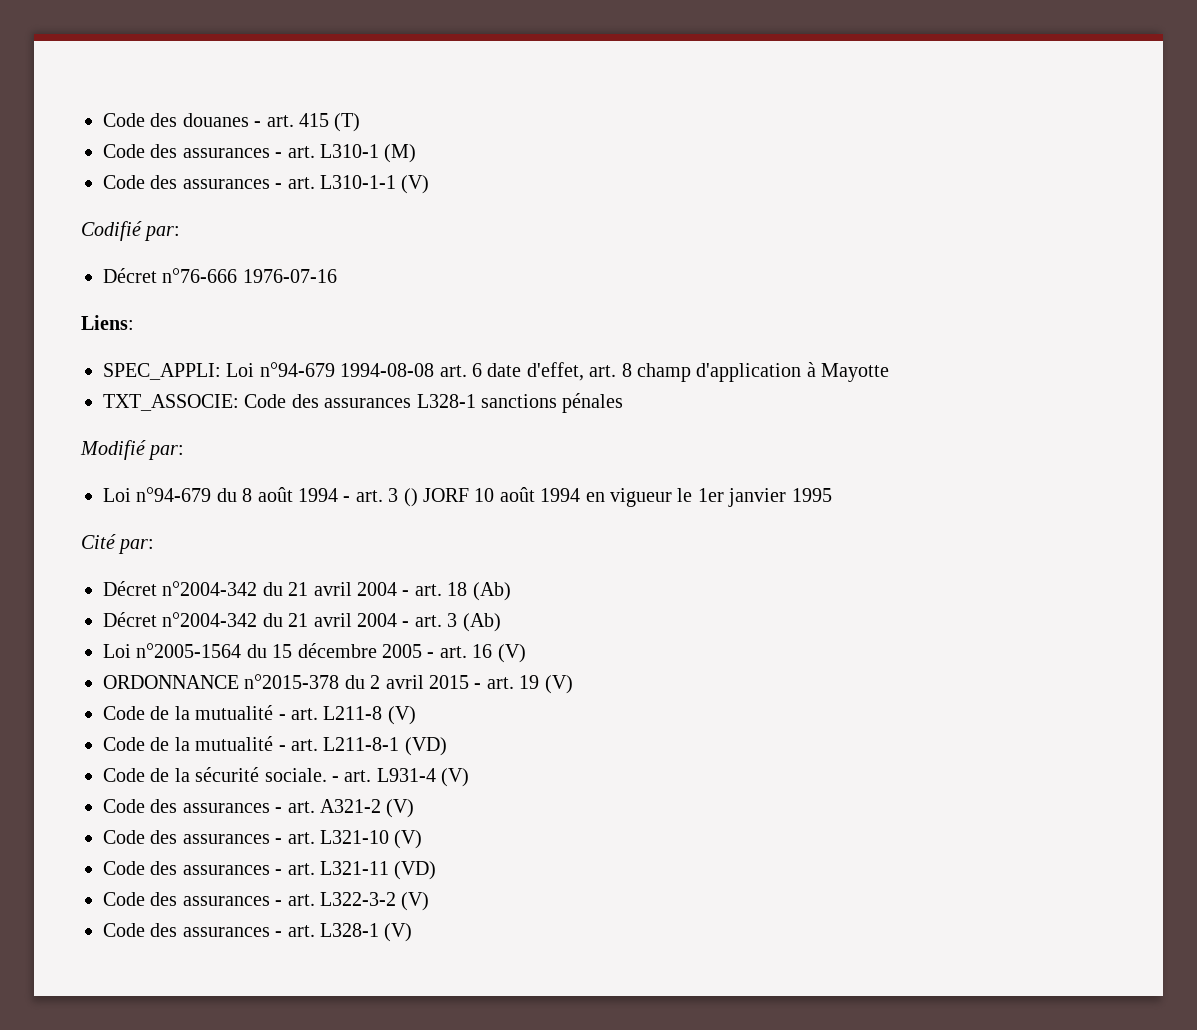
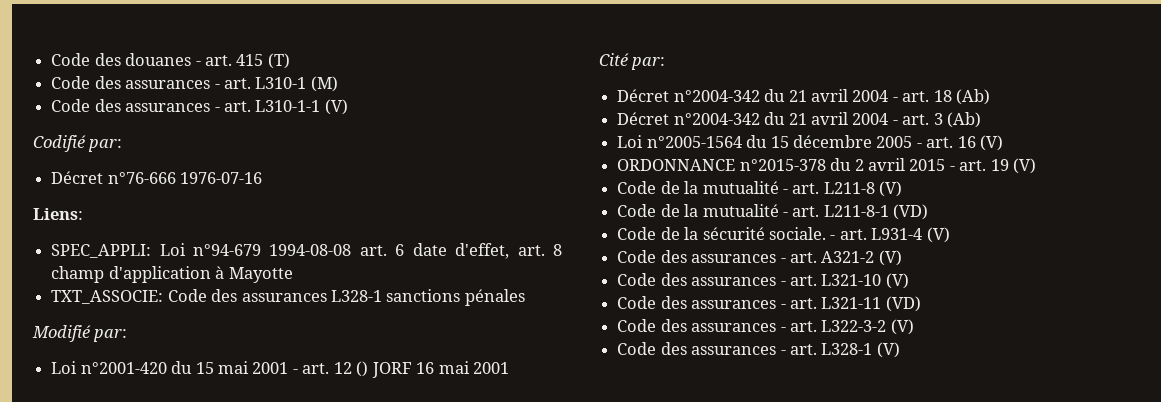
- Loi n°94-679 du 8 août 1994 - art. 3 () JORF 10 août 1994 en vigueur le 1er janvier 1995
+ Loi n°2001-420 du 15 mai 2001 - art. 12 () JORF 16 mai 2001

